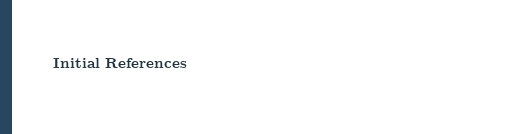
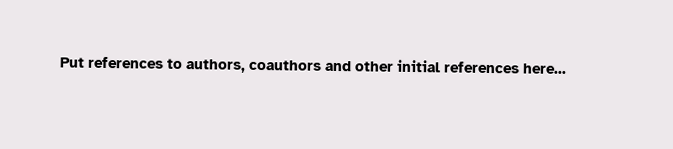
- Initial References
+ Put references to authors, coauthors and other initial references here...

